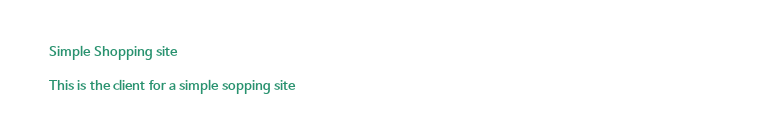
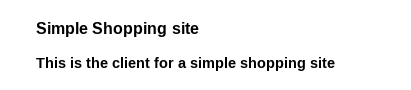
- This is the client for a simple sopping site
+ This is the client for a simple shopping site

